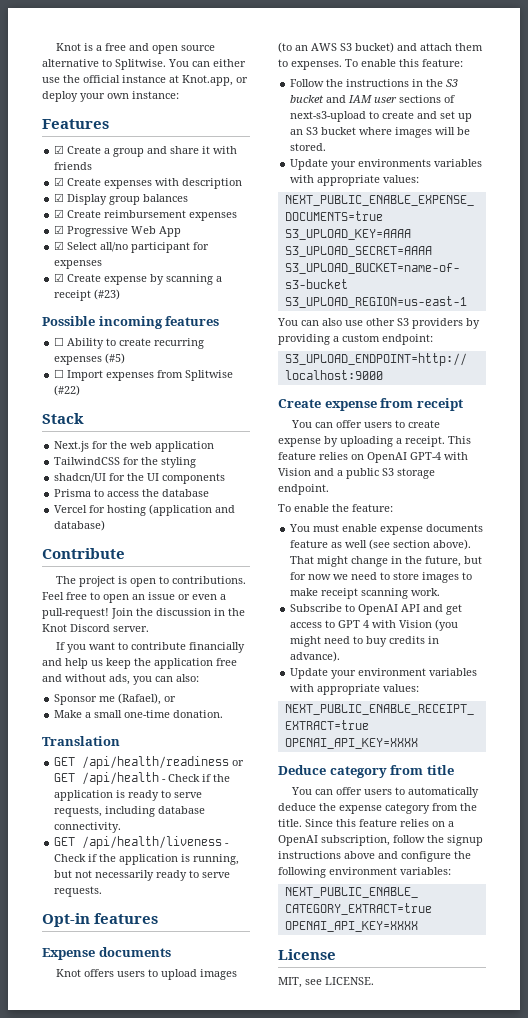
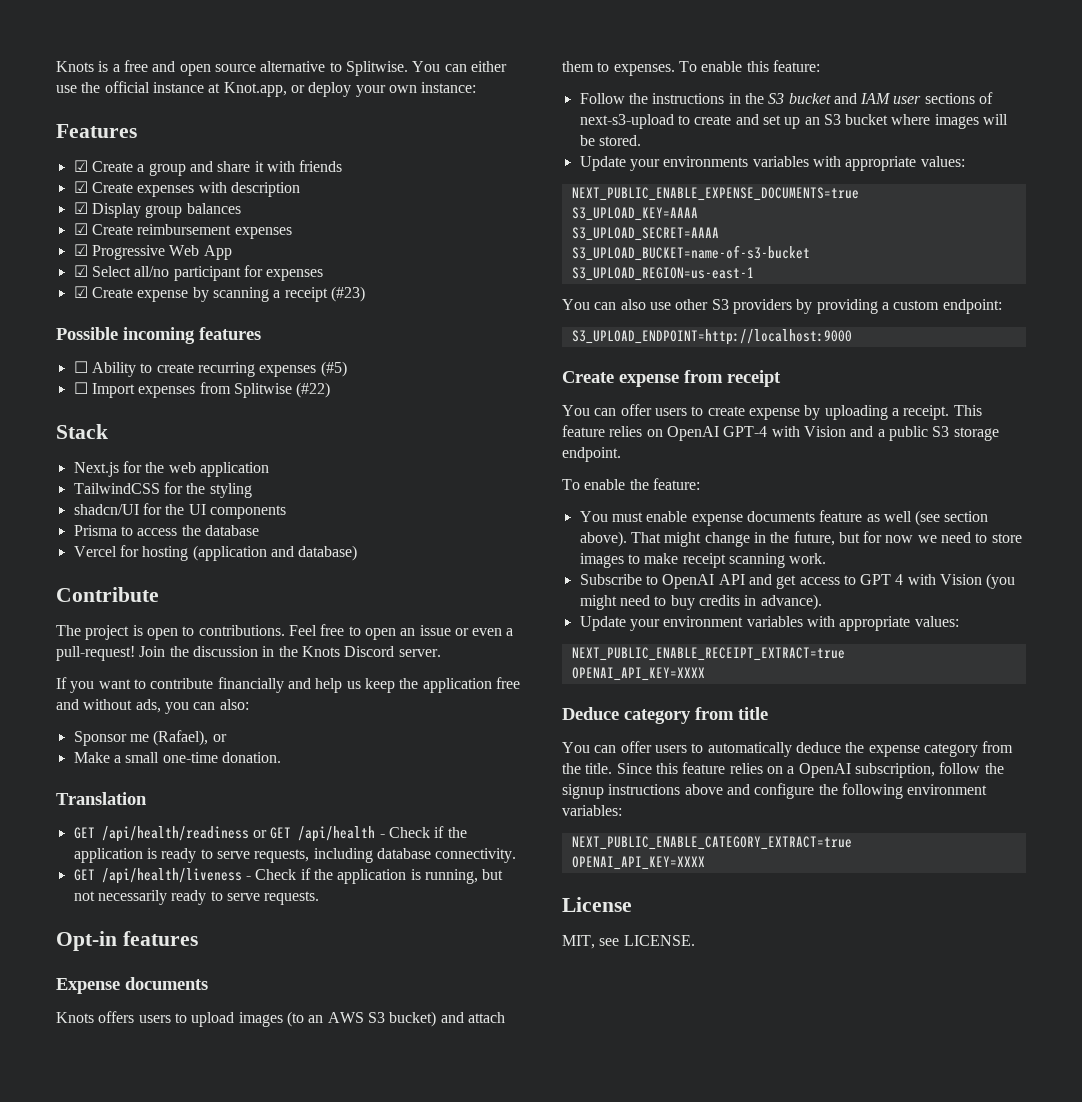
- Knot is a free and open source alternative to Splitwise.
+ Knots is a free and open source alternative to Splitwise.
- Join the discussion in the Knot Discord server.
+ Join the discussion in the Knots Discord server.
- Knot offers users to upload images (to an AWS S3 bucket) and attach them to expenses.
+ Knots offers users to upload images (to an AWS S3 bucket) and attach them to expenses.

